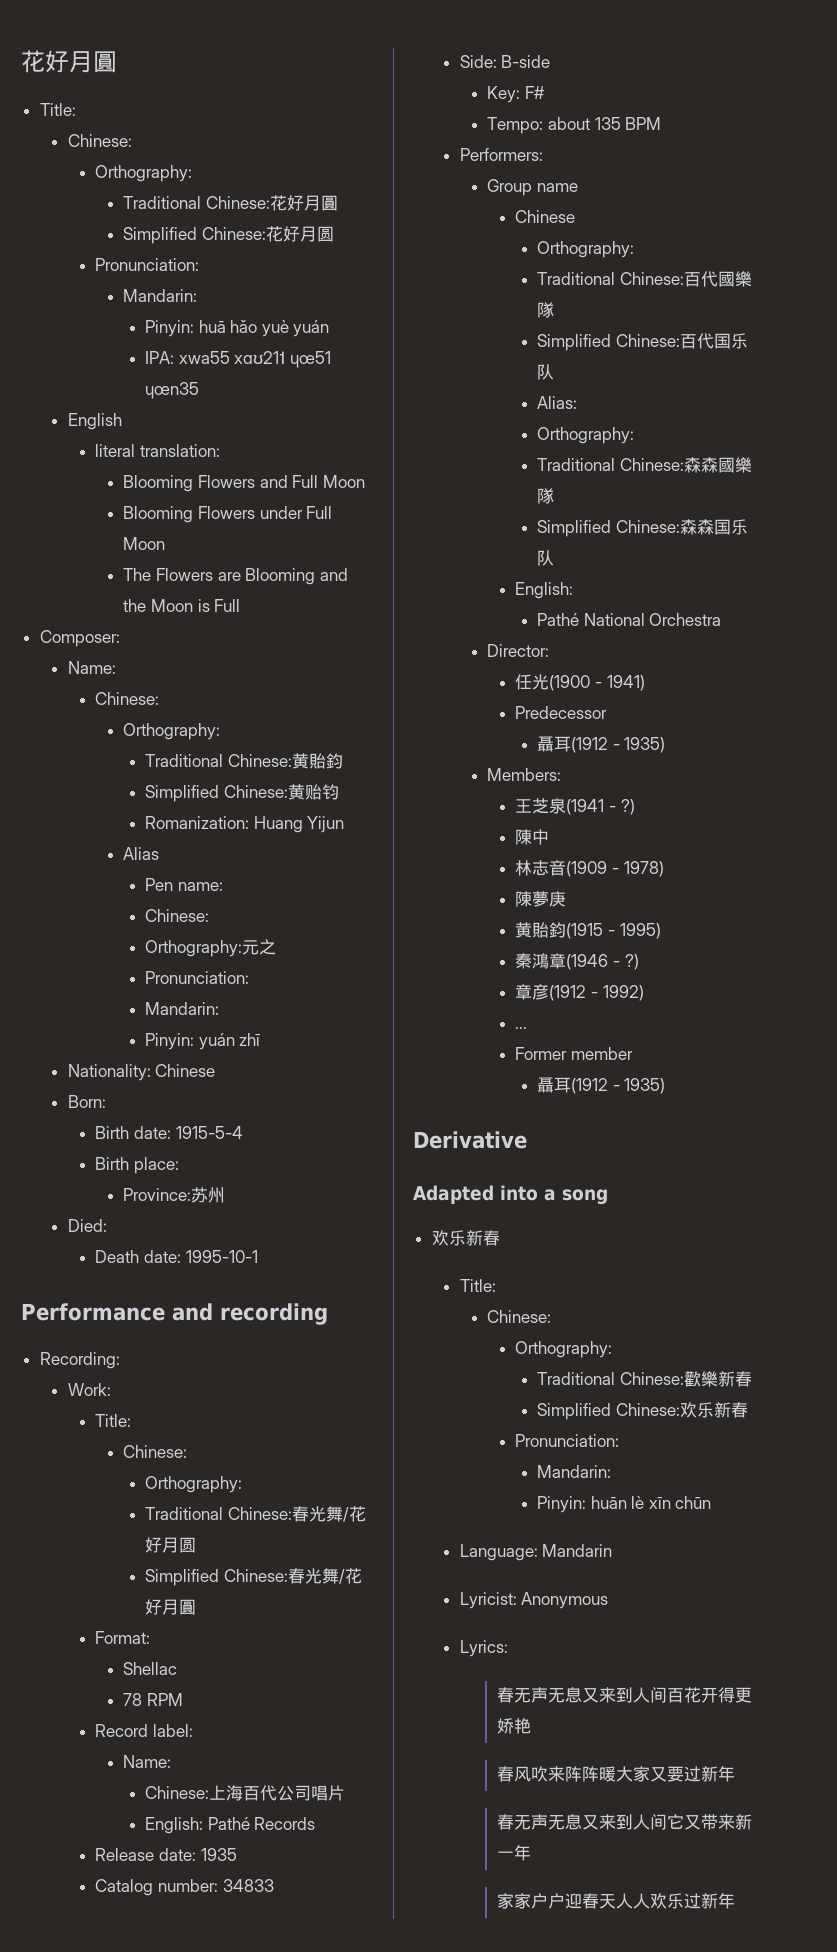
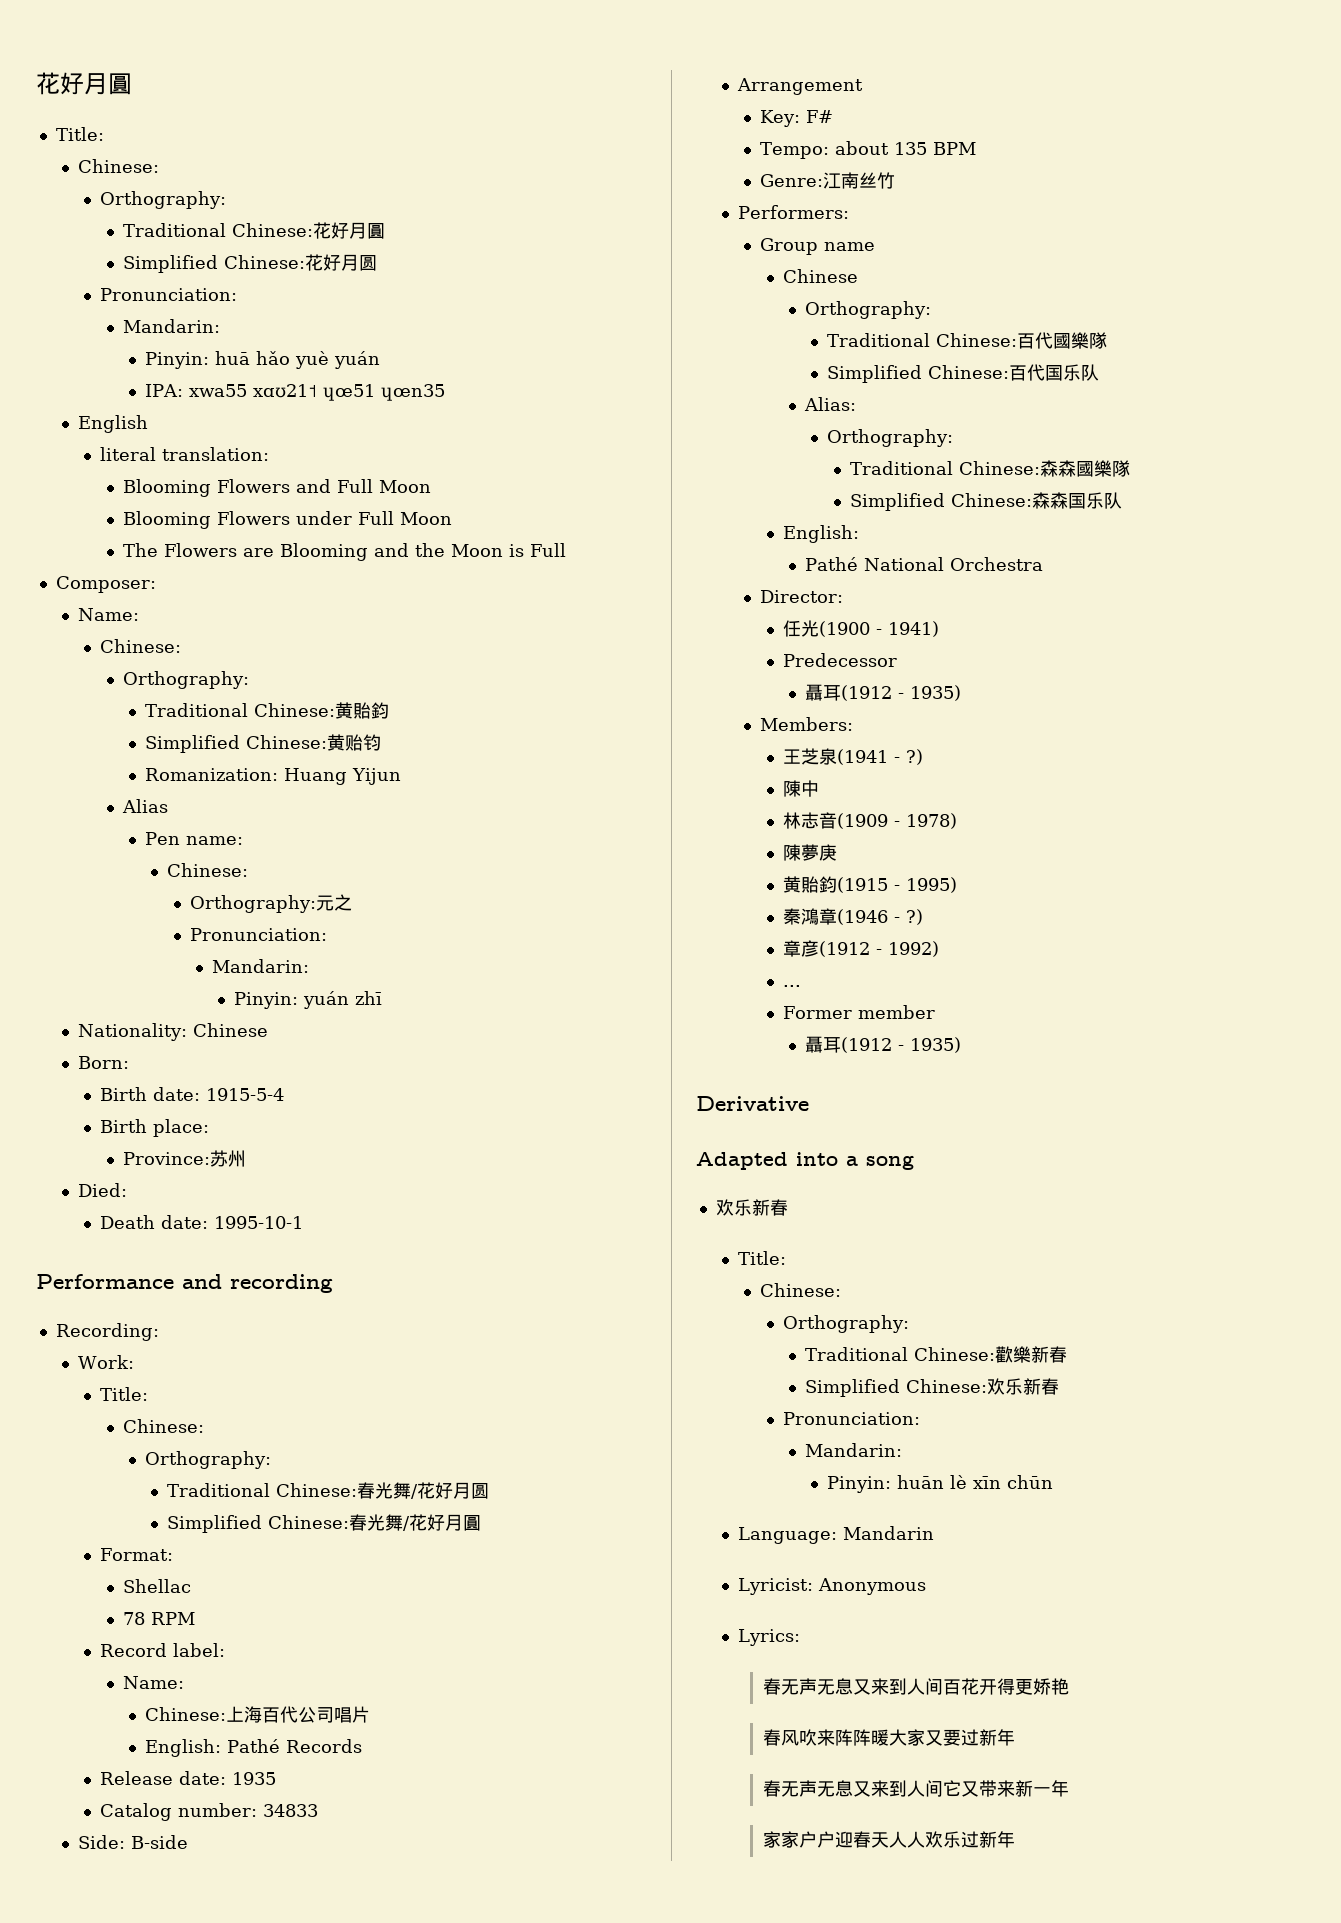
+ Arrangement
+ Genre:江南丝竹

